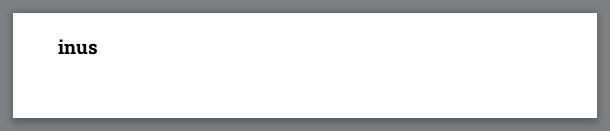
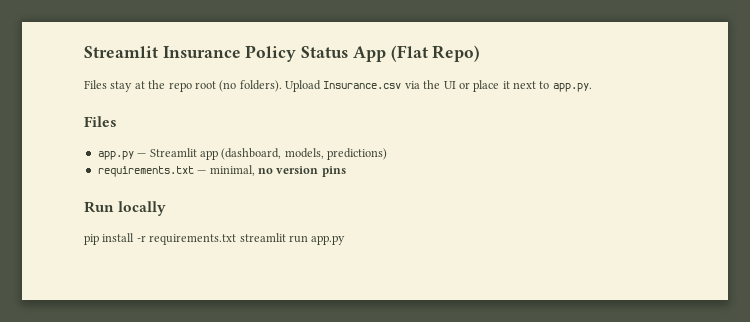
- inus
+ Streamlit Insurance Policy Status App (Flat Repo)
+ Files stay at the repo root (no folders). Upload Insurance.csv via the UI or place it next to app.py.
+ Files
+ app.py — Streamlit app (dashboard, models, predictions)
+ requirements.txt — minimal, no version pins
+ Run locally
+ pip install -r requirements.txt streamlit run app.py

